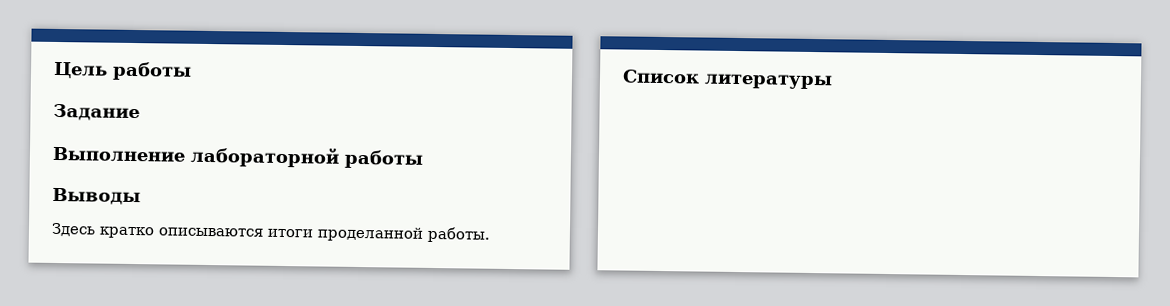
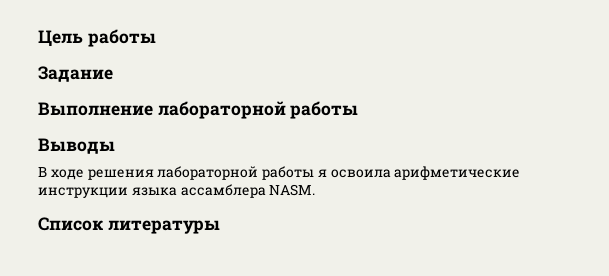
- Здесь кратко описываются итоги проделанной работы.
+ В ходе решения лабораторной работы я освоила арифметические инструкции языка ассамблера NASM.

